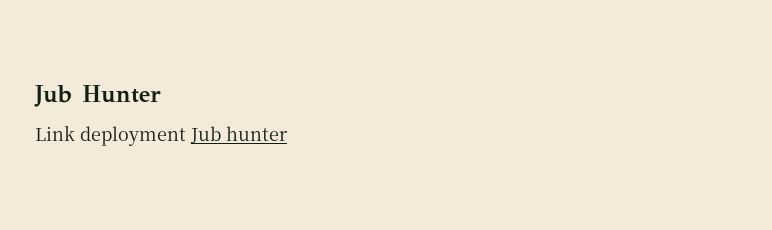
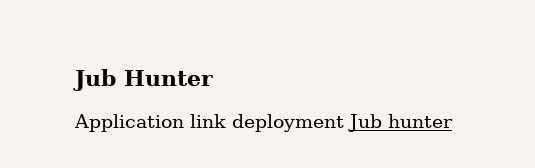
- Link deployment Jub hunter
+ Application link deployment Jub hunter

